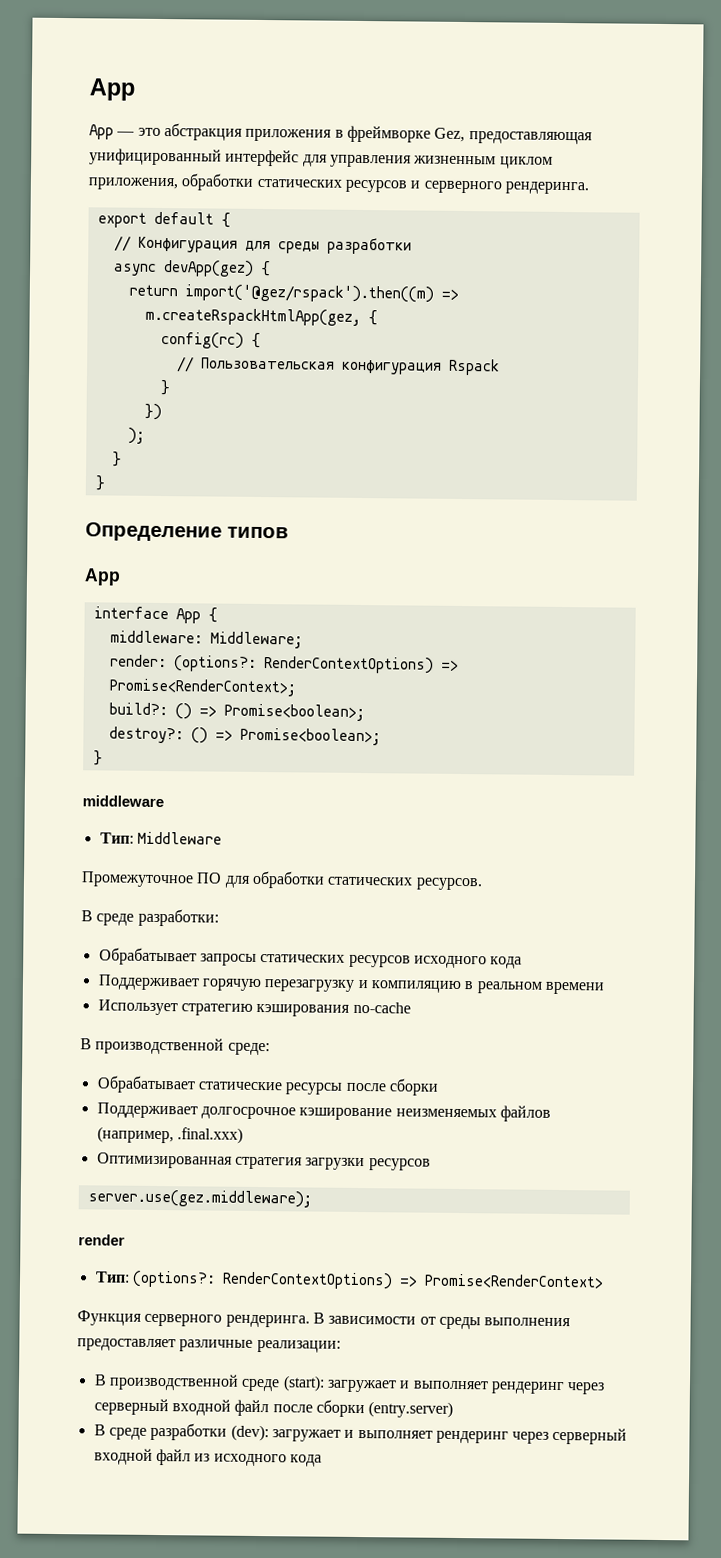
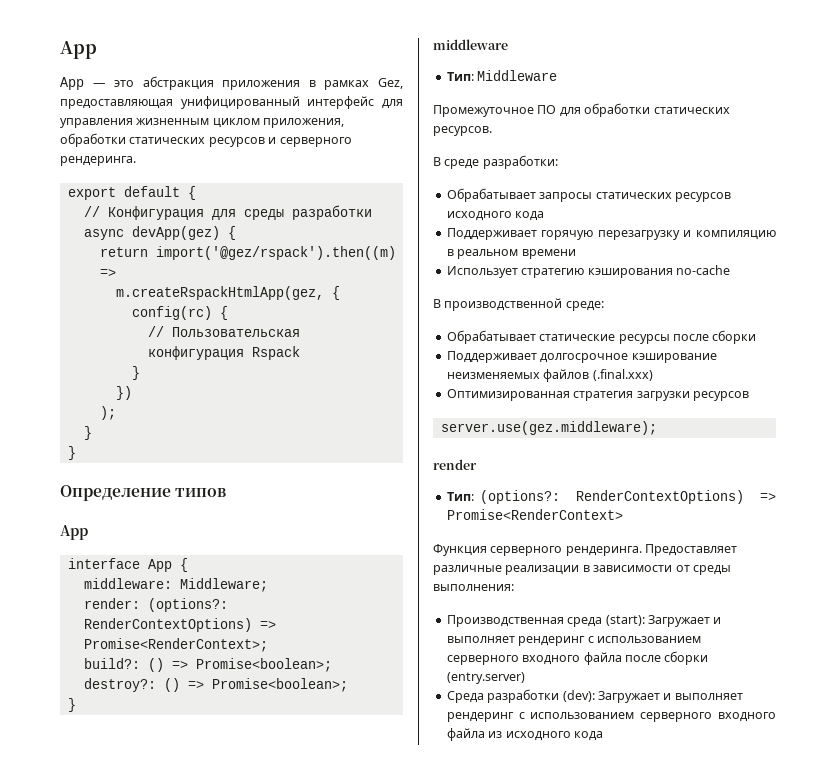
- App — это абстракция приложения в фреймворке Gez, предоставляющая унифицированный интерфейс для управления жизненным циклом приложения, обработки статических ресурсов и серверного рендеринга.
+ App — это абстракция приложения в рамках Gez, предоставляющая унифицированный интерфейс для управления жизненным циклом приложения, обработки статических ресурсов и серверного рендеринга.
- Поддерживает долгосрочное кэширование неизменяемых файлов (например, .final.xxx)
+ Поддерживает долгосрочное кэширование неизменяемых файлов (.final.xxx)
- В зависимости от среды выполнения предоставляет различные реализации:
- В производственной среде (start): загружает и выполняет рендеринг через серверный входной файл после сборки (entry.server)
+ Предоставляет различные реализации в зависимости от среды выполнения:
+ Производственная среда (start): Загружает и выполняет рендеринг с использованием серверного входного файла после сборки (entry.server)
- В среде разработки (dev): загружает и выполняет рендеринг через серверный входной файл из исходного кода
+ Среда разработки (dev): Загружает и выполняет рендеринг с использованием серверного входного файла из исходного кода

